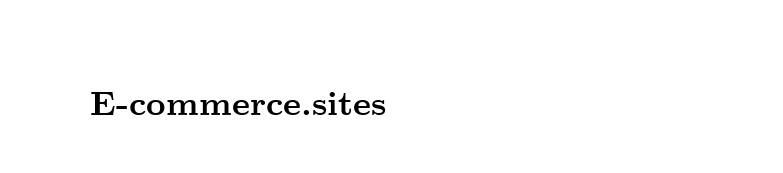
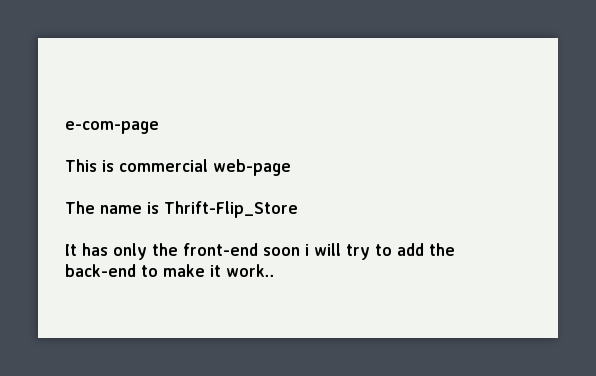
- E-commerce.sites
+ e-com-page
+ This is commercial web-page
+ The name is Thrift-Flip_Store
+ It has only the front-end soon i will try to add the back-end to make it work..

